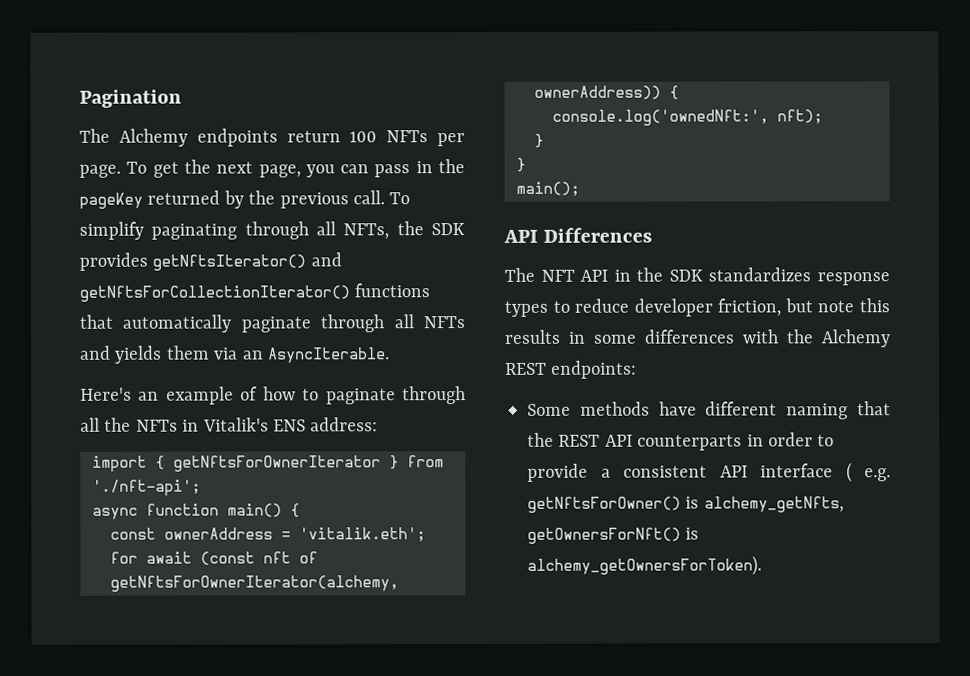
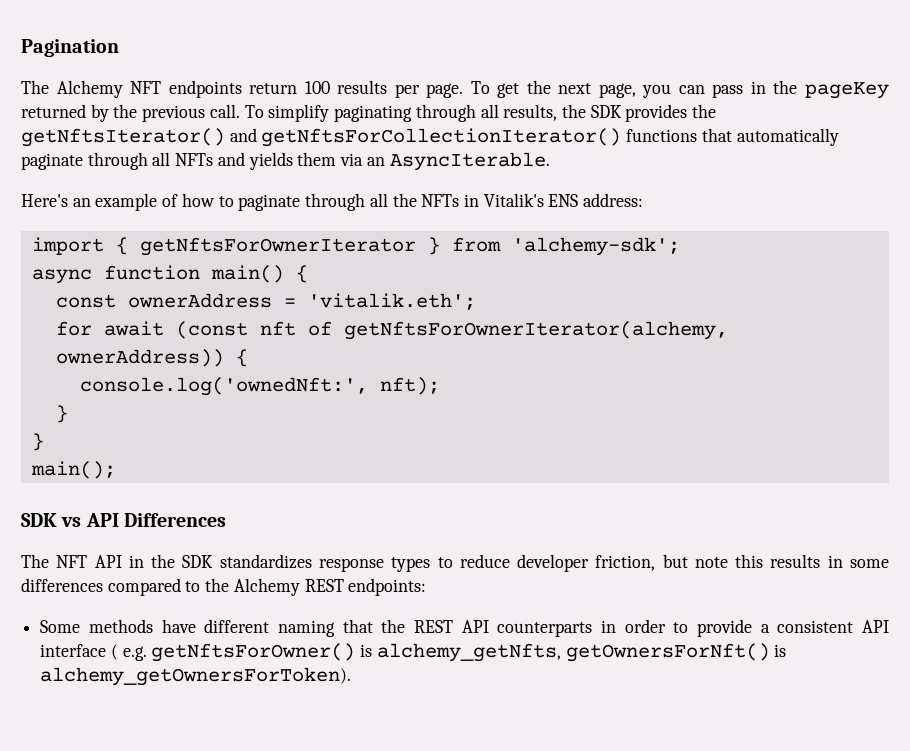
- The Alchemy endpoints return 100 NFTs per page.
+ The Alchemy NFT endpoints return 100 results per page.
- To simplify paginating through all NFTs, the SDK provides getNftsIterator() and getNftsForCollectionIterator() functions that automatically paginate through all NFTs and yields them via an AsyncIterable.
+ To simplify paginating through all results, the SDK provides the getNftsIterator() and getNftsForCollectionIterator() functions that automatically paginate through all NFTs and yields them via an AsyncIterable.
- import { getNftsForOwnerIterator } from './nft-api';
+ import { getNftsForOwnerIterator } from 'alchemy-sdk';
- API Differences
+ SDK vs API Differences
- The NFT API in the SDK standardizes response types to reduce developer friction, but note this results in some differences with the Alchemy REST endpoints:
+ The NFT API in the SDK standardizes response types to reduce developer friction, but note this results in some differences compared to the Alchemy REST endpoints:

